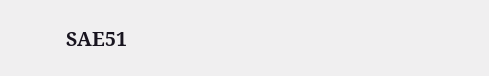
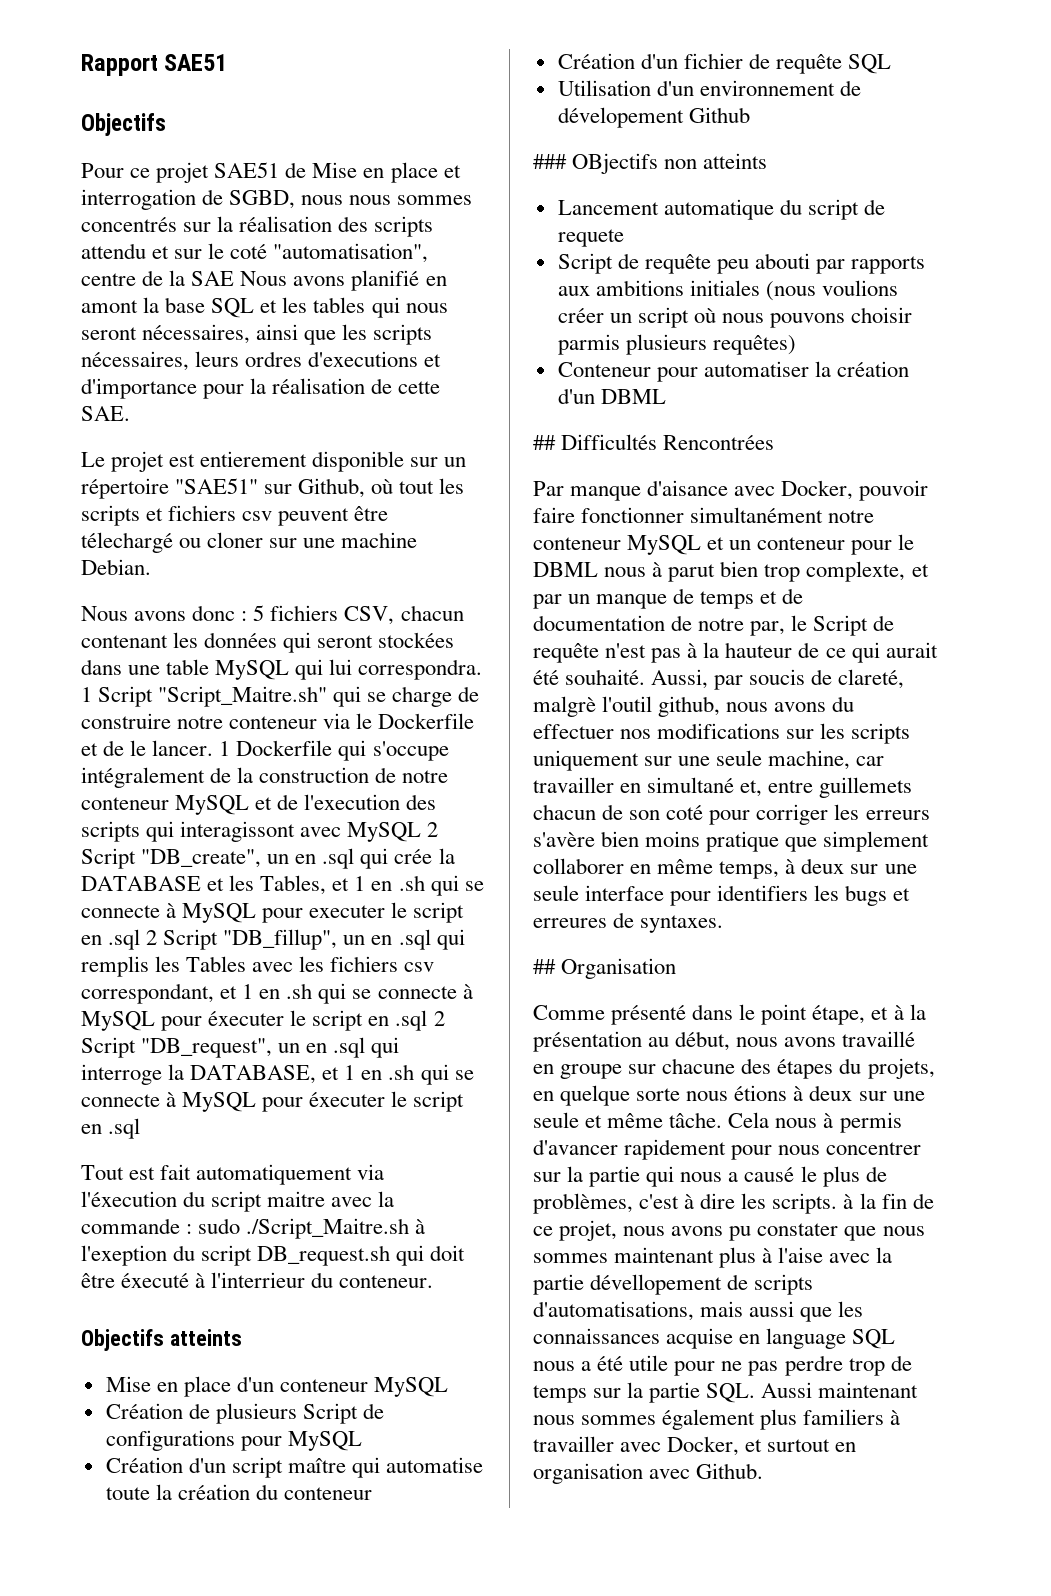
- SAE51
+ Rapport SAE51
+ Objectifs
+ Pour ce projet SAE51 de Mise en place et interrogation de SGBD, nous nous sommes concentrés sur la réalisation des scripts attendu et sur le coté "automatisation", centre de la SAE Nous avons planifié en amont la base SQL et les tables qui nous seront nécessaires, ainsi que les scripts nécessaires, leurs ordres d'executions et d'importance pour la réalisation de cette SAE.
+ Le projet est entierement disponible sur un répertoire "SAE51" sur Github, où tout les scripts et fichiers csv peuvent être télechargé ou cloner sur une machine Debian.
+ Nous avons donc : 5 fichiers CSV, chacun contenant les données qui seront stockées dans une table MySQL qui lui correspondra. 1 Script "Script_Maitre.sh" qui se charge de construire notre conteneur via le Dockerfile et de le lancer. 1 Dockerfile qui s'occupe intégralement de la construction de notre conteneur MySQL et de l'execution des scripts qui interagissont avec MySQL 2 Script "DB_create", un en .sql qui crée la DATABASE et les Tables, et 1 en .sh qui se connecte à MySQL pour executer le script en .sql 2 Script "DB_fillup", un en .sql qui remplis les Tables avec les fichiers csv correspondant, et 1 en .sh qui se connecte à MySQL pour éxecuter le script en .sql 2 Script "DB_request", un en .sql qui interroge la DATABASE, et 1 en .sh qui se connecte à MySQL pour éxecuter le script en .sql
+ Tout est fait automatiquement via l'éxecution du script maitre avec la commande : sudo ./Script_Maitre.sh à l'exeption du script DB_request.sh qui doit être éxecuté à l'interrieur du conteneur.
+ Objectifs atteints
+ Mise en place d'un conteneur MySQL
+ Création de plusieurs Script de configurations pour MySQL
+ Création d'un script maître qui automatise toute la création du conteneur
+ Création d'un fichier de requête SQL
+ Utilisation d'un environnement de dévelopement Github
+ ### OBjectifs non atteints
+ Lancement automatique du script de requete
+ Script de requête peu abouti par rapports aux ambitions initiales (nous voulions créer un script où nous pouvons choisir parmis plusieurs requêtes)
+ Conteneur pour automatiser la création d'un DBML
+ ## Difficultés Rencontrées
+ Par manque d'aisance avec Docker, pouvoir faire fonctionner simultanément notre conteneur MySQL et un conteneur pour le DBML nous à parut bien trop complexte, et par un manque de temps et de documentation de notre par, le Script de requête n'est pas à la hauteur de ce qui aurait été souhaité. Aussi, par soucis de clareté, malgrè l'outil github, nous avons du effectuer nos modifications sur les scripts uniquement sur une seule machine, car travailler en simultané et, entre guillemets chacun de son coté pour corriger les erreurs s'avère bien moins pratique que simplement collaborer en même temps, à deux sur une seule interface pour identifiers les bugs et erreures de syntaxes.
+ ## Organisation
+ Comme présenté dans le point étape, et à la présentation au début, nous avons travaillé en groupe sur chacune des étapes du projets, en quelque sorte nous étions à deux sur une seule et même tâche. Cela nous à permis d'avancer rapidement pour nous concentrer sur la partie qui nous a causé le plus de problèmes, c'est à dire les scripts. à la fin de ce projet, nous avons pu constater que nous sommes maintenant plus à l'aise avec la partie dévellopement de scripts d'automatisations, mais aussi que les connaissances acquise en language SQL nous a été utile pour ne pas perdre trop de temps sur la partie SQL. Aussi maintenant nous sommes également plus familiers à travailler avec Docker, et surtout en organisation avec Github.

